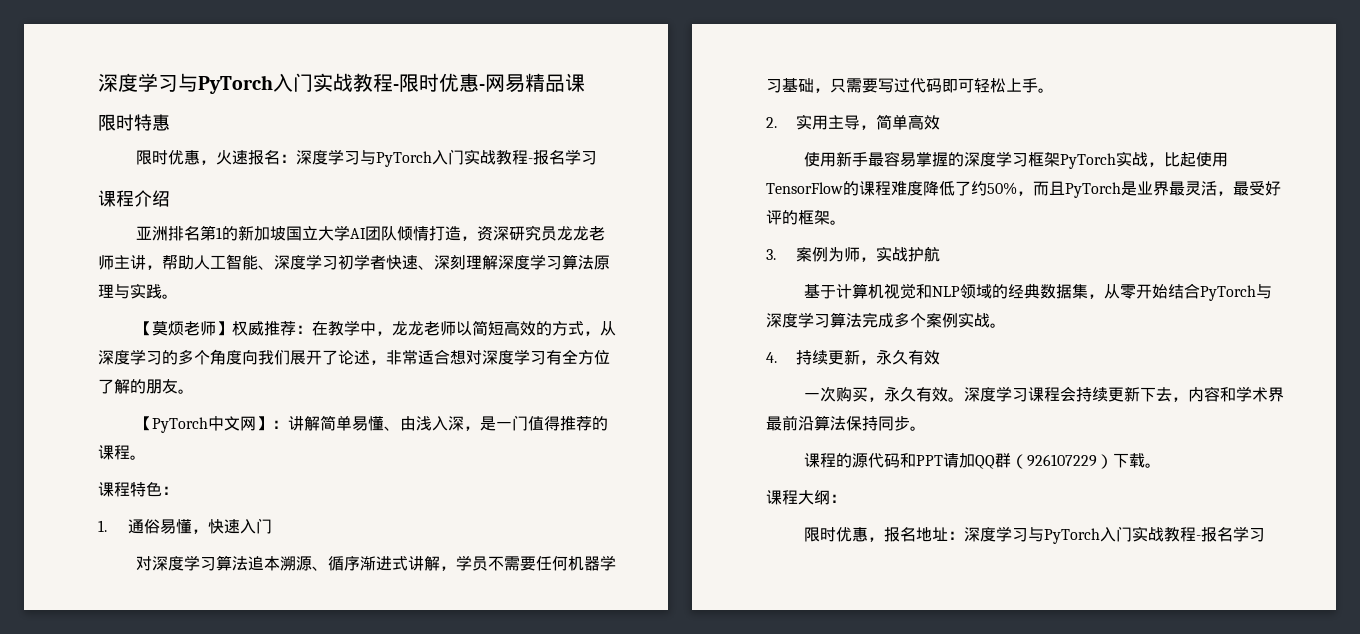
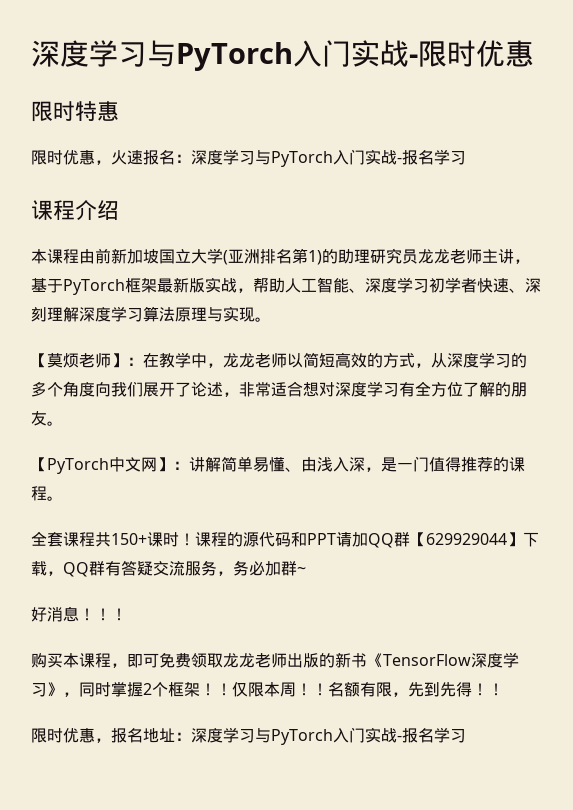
- 深度学习与PyTorch入门实战教程-限时优惠-网易精品课
+ 深度学习与PyTorch入门实战-限时优惠
- 限时优惠，火速报名：深度学习与PyTorch入门实战教程-报名学习
+ 限时优惠，火速报名：深度学习与PyTorch入门实战-报名学习
- 亚洲排名第1的新加坡国立大学AI团队倾情打造，资深研究员龙龙老师主讲，帮助人工智能、深度学习初学者快速、深刻理解深度学习算法原理与实践。
+ 本课程由前新加坡国立大学(亚洲排名第1)的助理研究员龙龙老师主讲，基于PyTorch框架最新版实战，帮助人工智能、深度学习初学者快速、深刻理解深度学习算法原理与实现。
- 【莫烦老师】权威推荐：在教学中，龙龙老师以简短高效的方式，从深度学习的多个角度向我们展开了论述，非常适合想对深度学习有全方位了解的朋友。
+ 【莫烦老师】：在教学中，龙龙老师以简短高效的方式，从深度学习的多个角度向我们展开了论述，非常适合想对深度学习有全方位了解的朋友。
- 课程特色：
- 1.通俗易懂，快速入门
- 对深度学习算法追本溯源、循序渐进式讲解，学员不需要任何机器学习基础，只需要写过代码即可轻松上手。
- 2.实用主导，简单高效
- 使用新手最容易掌握的深度学习框架PyTorch实战，比起使用TensorFlow的课程难度降低了约50%，而且PyTorch是业界最灵活，最受好评的框架。
- 3.案例为师，实战护航
- 基于计算机视觉和NLP领域的经典数据集，从零开始结合PyTorch与深度学习算法完成多个案例实战。
- 4.持续更新，永久有效
- 一次购买，永久有效。深度学习课程会持续更新下去，内容和学术界最前沿算法保持同步。
- 课程的源代码和PPT请加QQ群（926107229）下载。
- 课程大纲：
+ 全套课程共150+课时！课程的源代码和PPT请加QQ群【629929044】下载，QQ群有答疑交流服务，务必加群~
+ 好消息！！！
+ 购买本课程，即可免费领取龙龙老师出版的新书《TensorFlow深度学习》，同时掌握2个框架！！仅限本周！！名额有限，先到先得！！
- 限时优惠，报名地址：深度学习与PyTorch入门实战教程-报名学习
+ 限时优惠，报名地址：深度学习与PyTorch入门实战-报名学习

